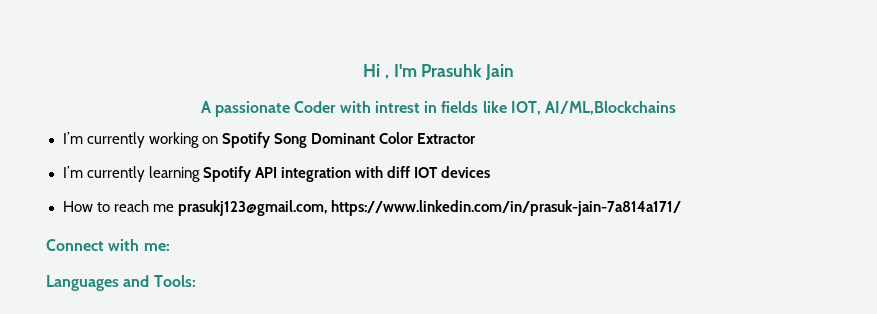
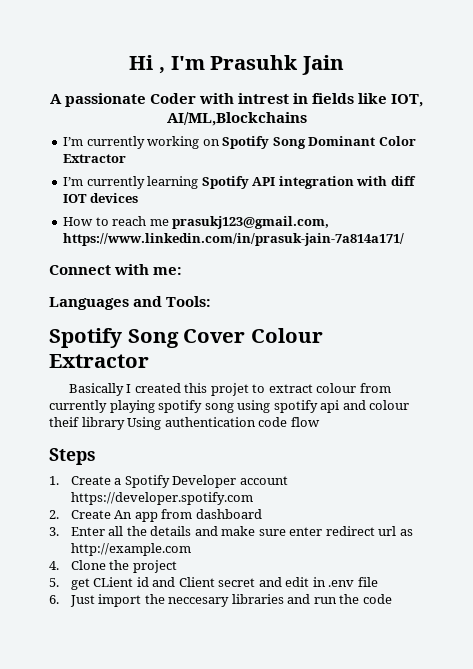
+ Spotify Song Cover Colour Extractor
+ Basically I created this projet to extract colour from currently playing spotify song using spotify api and colour theif library Using authentication code flow
+ Steps
+ 1. Create a Spotify Developer account https://developer.spotify.com
+ 2. Create An app from dashboard
+ 3. Enter all the details and make sure enter redirect url as http://example.com
+ 4. Clone the project
+ 5. get CLient id and Client secret and edit in .env file
+ 6. Just import the neccesary libraries and run the code

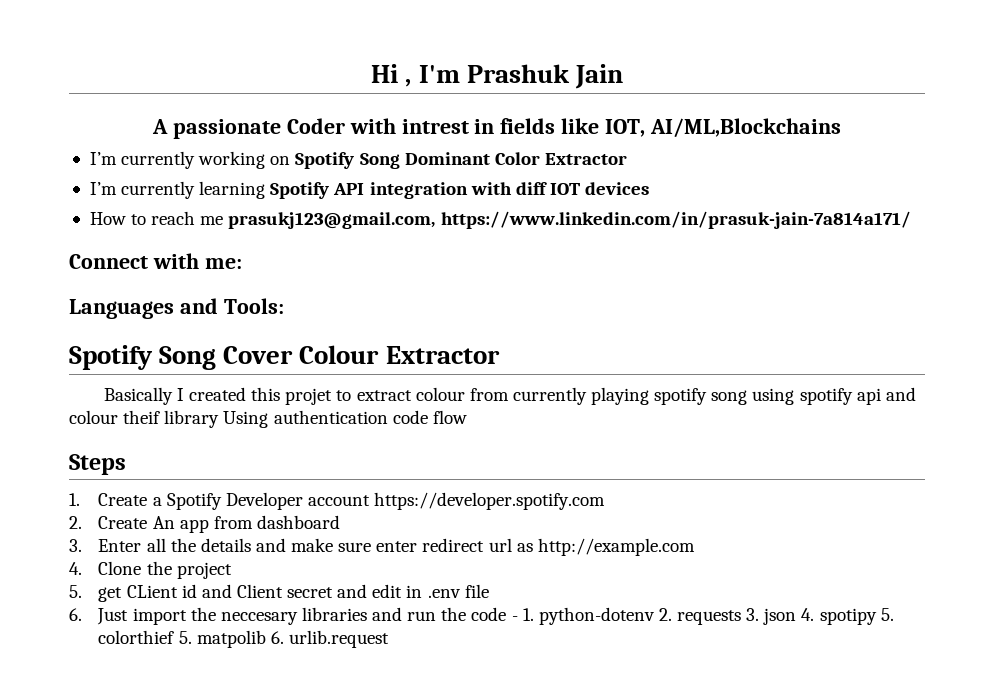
- Hi , I'm Prasuhk Jain
+ Hi , I'm Prashuk Jain
- 6. Just import the neccesary libraries and run the code
+ 6. Just import the neccesary libraries and run the code - 1. python-dotenv 2. requests 3. json 4. spotipy 5. colorthief 5. matpolib 6. urlib.request

